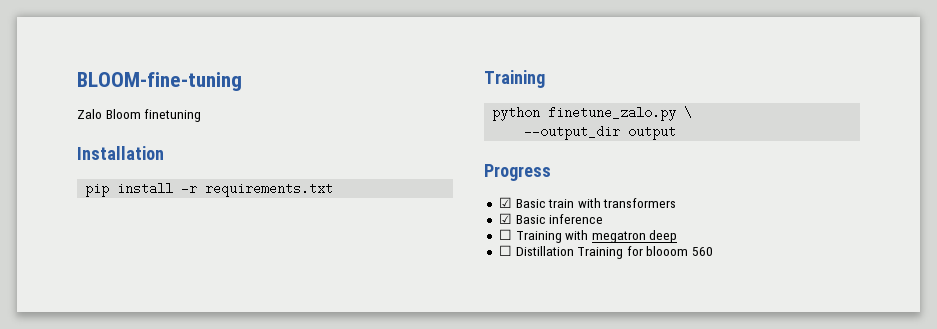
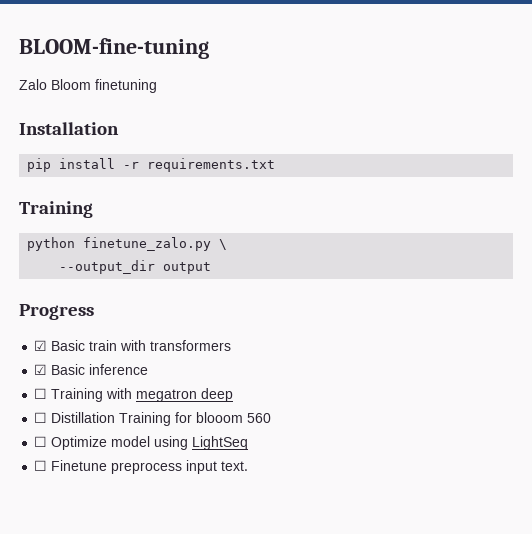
+ ☐ Optimize model using LightSeq
+ ☐ Finetune preprocess input text.

